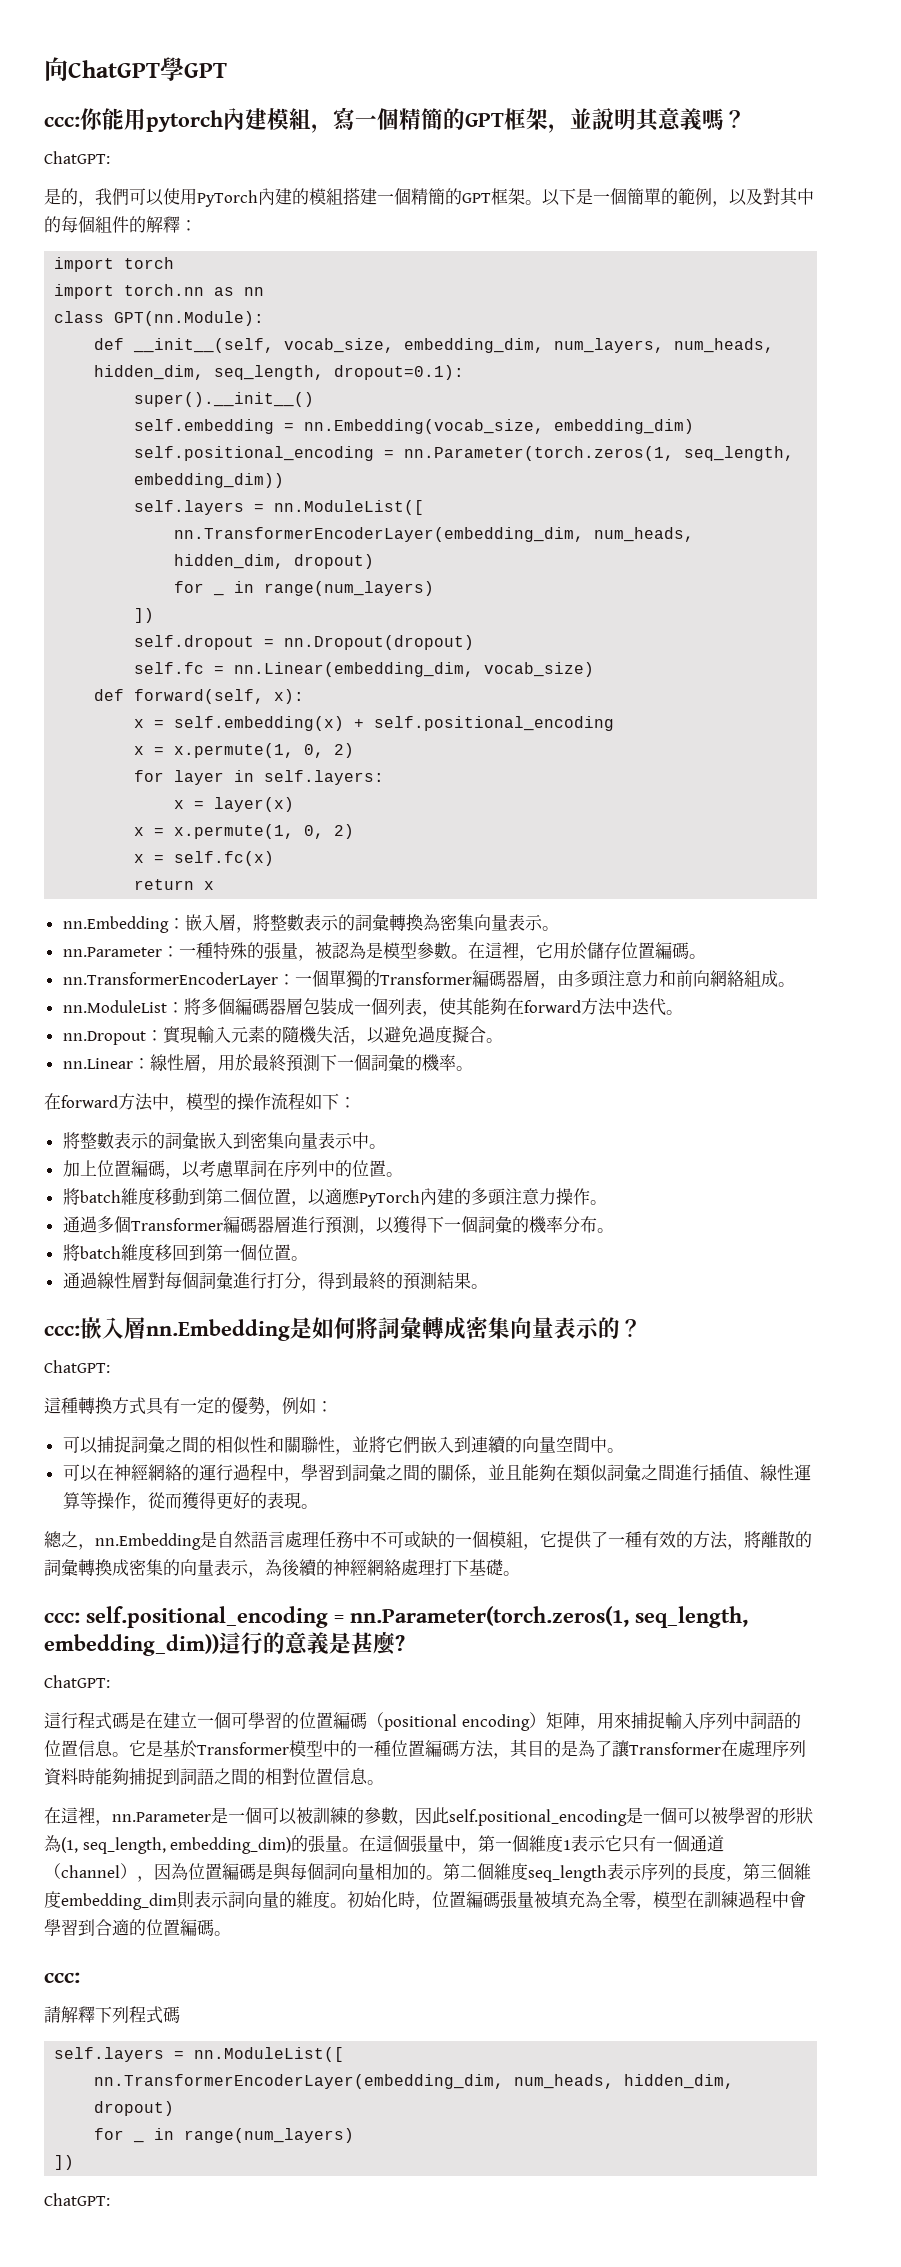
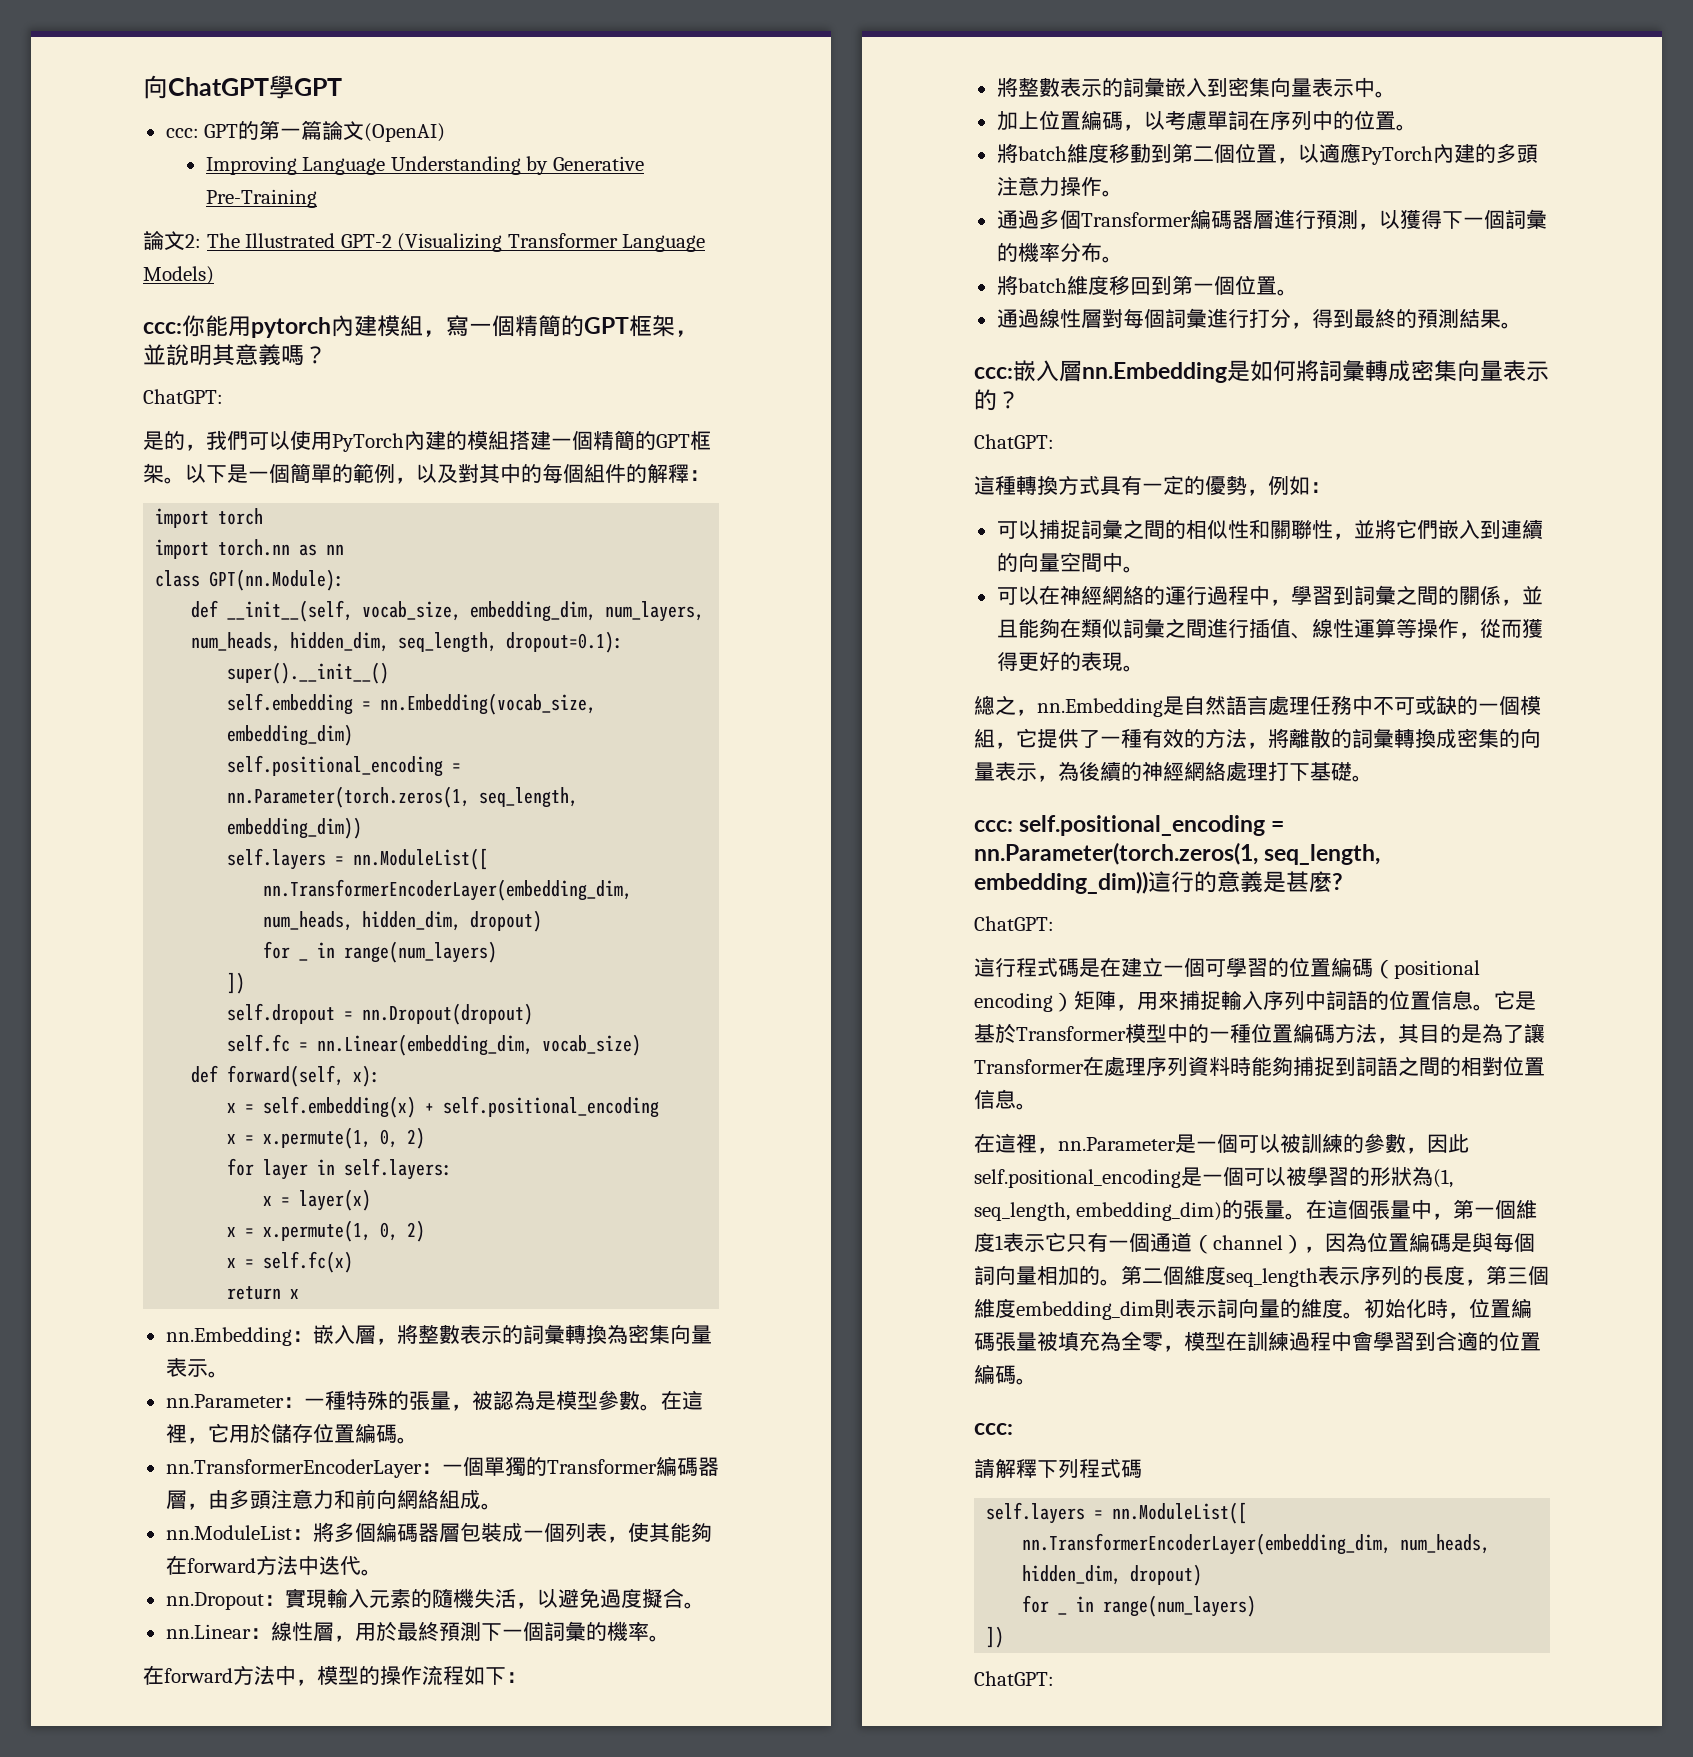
+ ccc: GPT的第一篇論文(OpenAI)
+ Improving Language Understanding by Generative Pre-Training
+ 論文2: The Illustrated GPT-2 (Visualizing Transformer Language Models)

